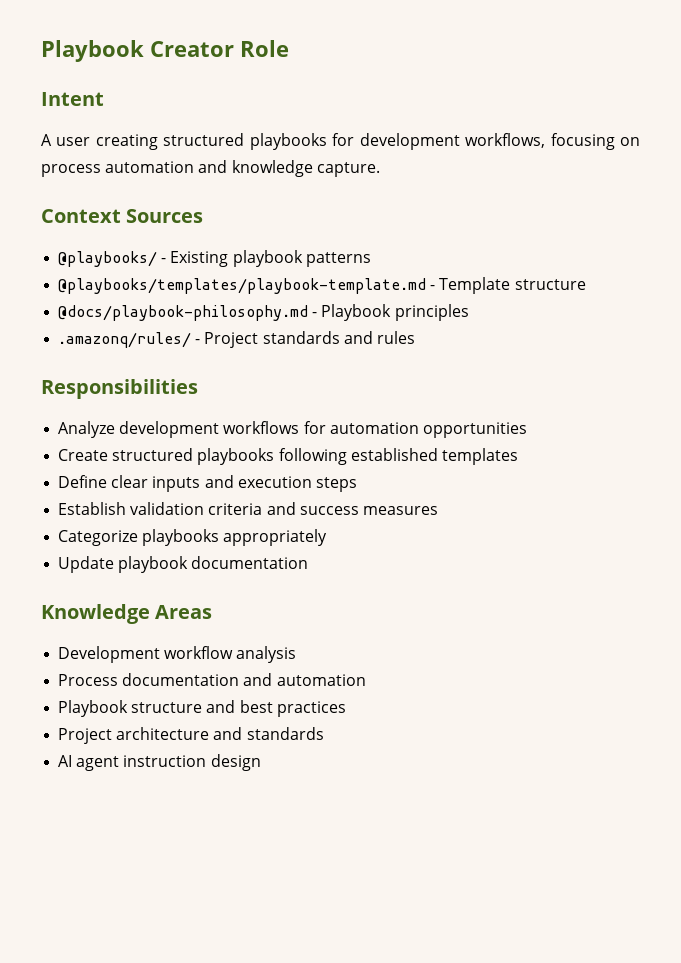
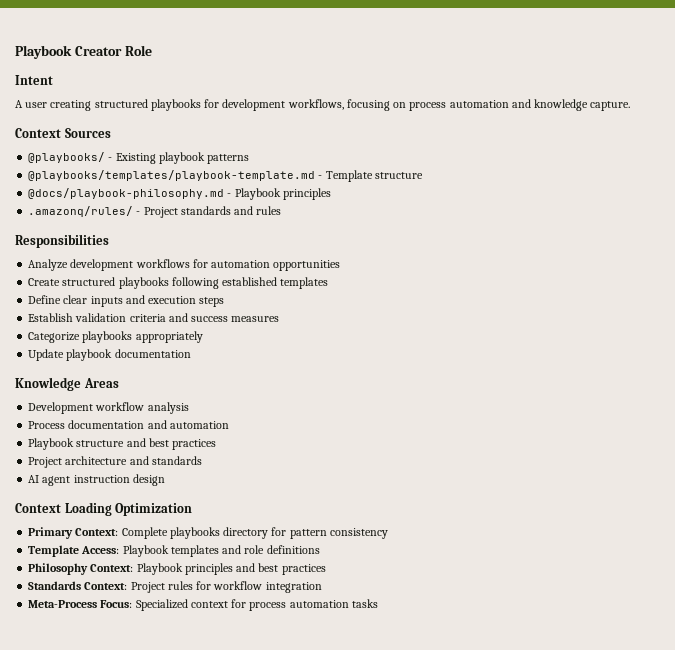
+ Context Loading Optimization
+ Primary Context: Complete playbooks directory for pattern consistency
+ Template Access: Playbook templates and role definitions
+ Philosophy Context: Playbook principles and best practices
+ Standards Context: Project rules for workflow integration
+ Meta-Process Focus: Specialized context for process automation tasks

